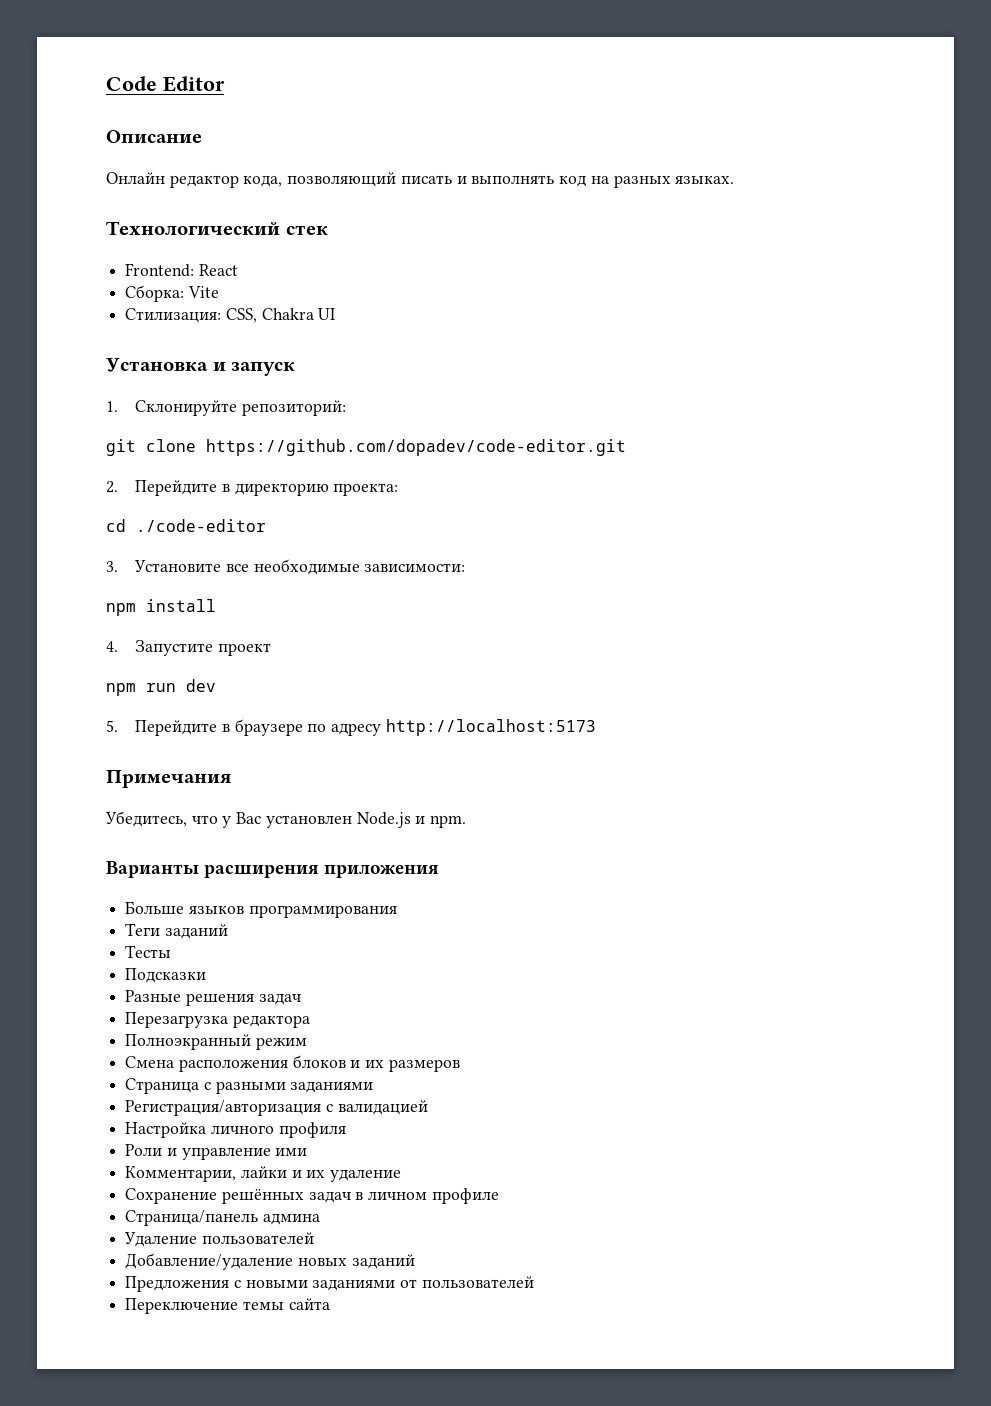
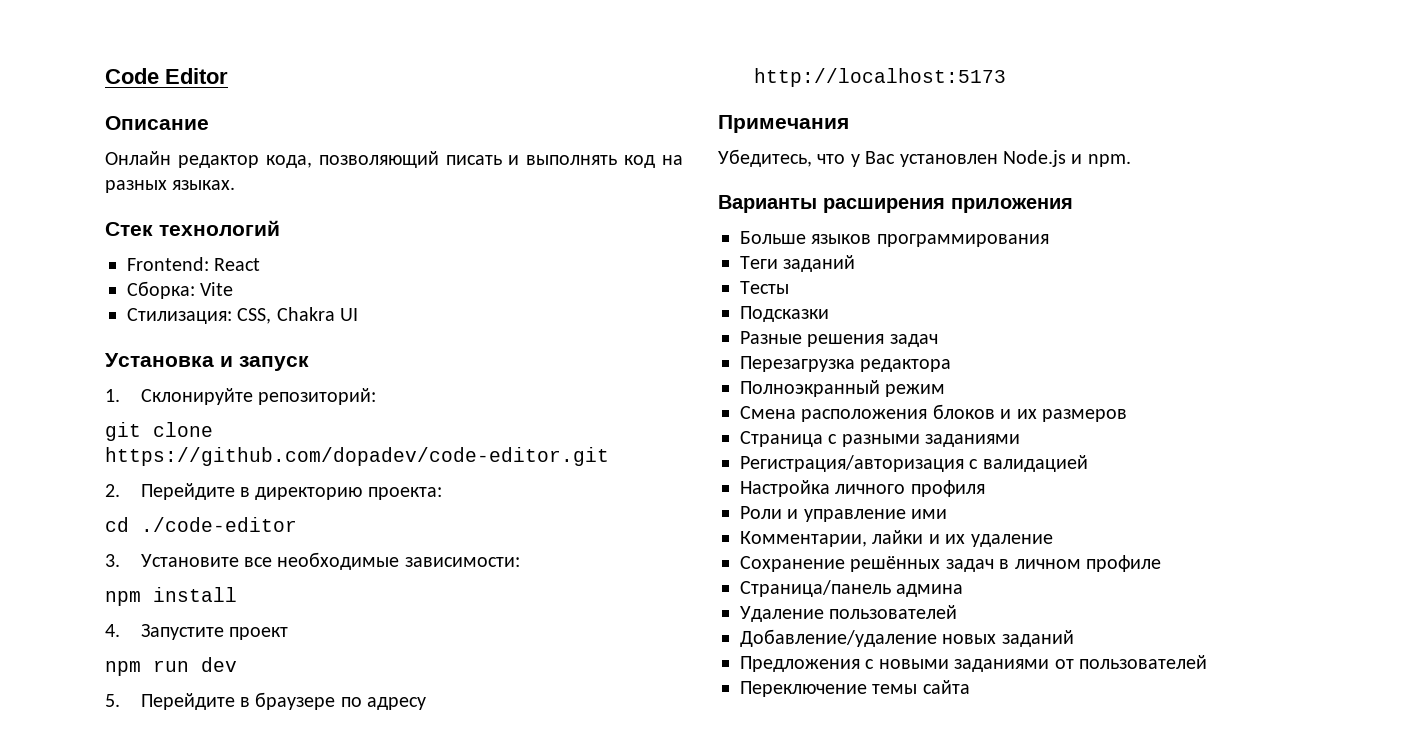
- Технологический стек
+ Стек технологий

